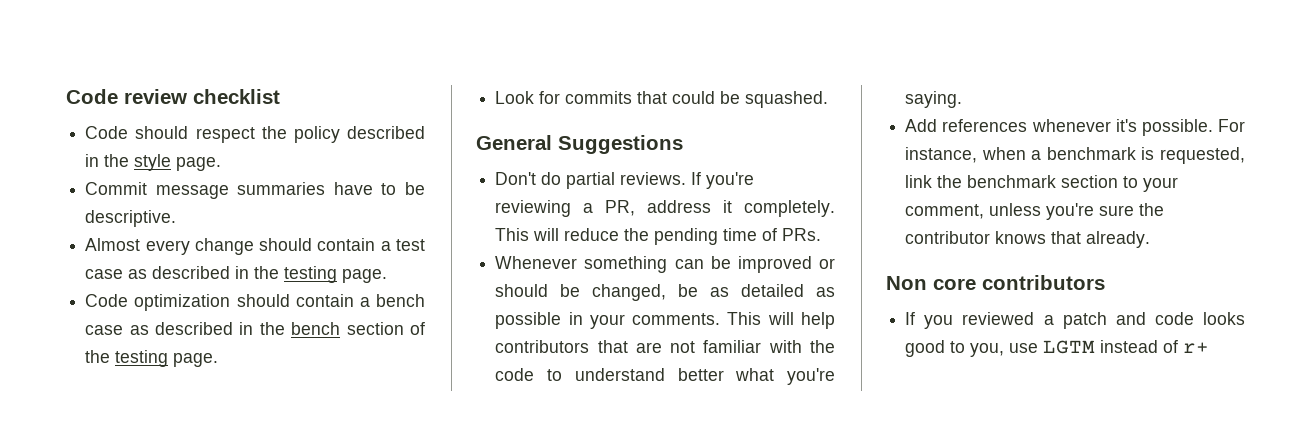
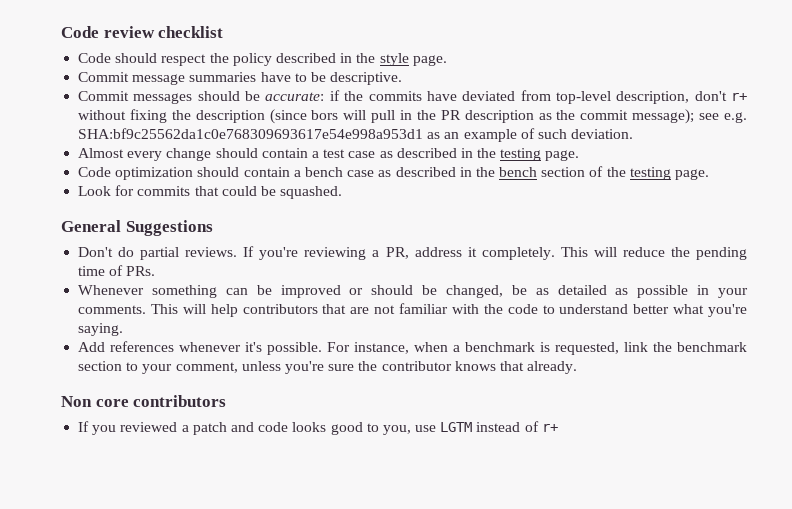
+ Commit messages should be accurate: if the commits have deviated from top-level description, don't r+ without fixing the description (since bors will pull in the PR description as the commit message); see e.g. SHA:bf9c25562da1c0e768309693617e54e998a953d1 as an example of such deviation.

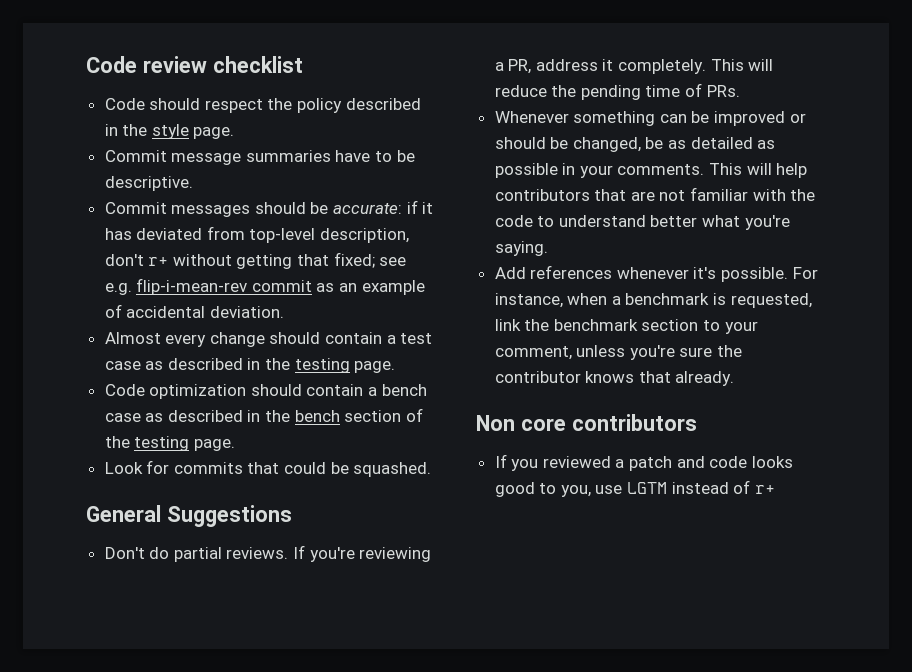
- Commit messages should be accurate: if the commits have deviated from top-level description, don't r+ without fixing the description (since bors will pull in the PR description as the commit message); see e.g. SHA:bf9c25562da1c0e768309693617e54e998a953d1 as an example of such deviation.
+ Commit messages should be accurate: if it has deviated from top-level description, don't r+ without getting that fixed; see e.g. flip-i-mean-rev commit as an example of accidental deviation.

